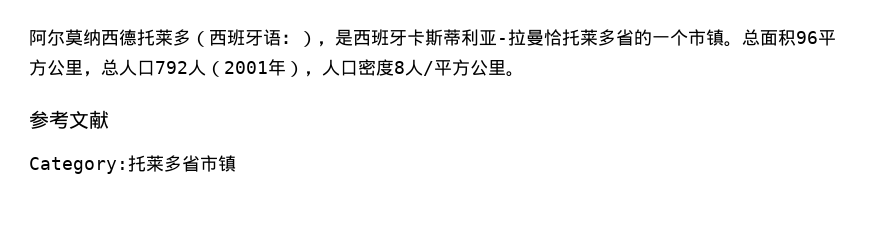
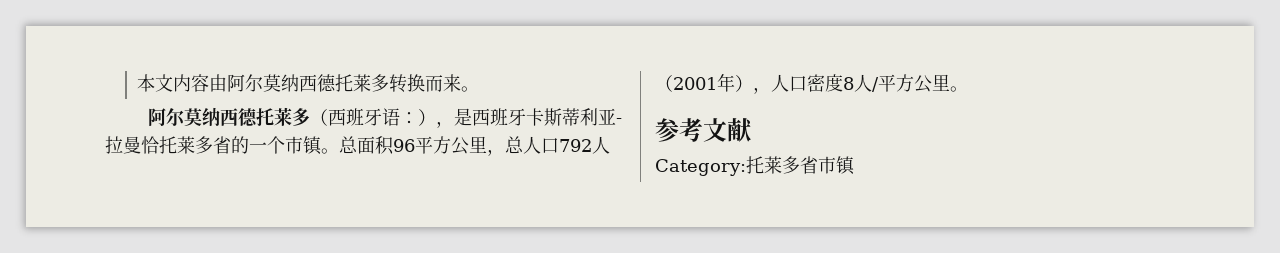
+ 本文内容由阿尔莫纳西德托莱多转换而来。

